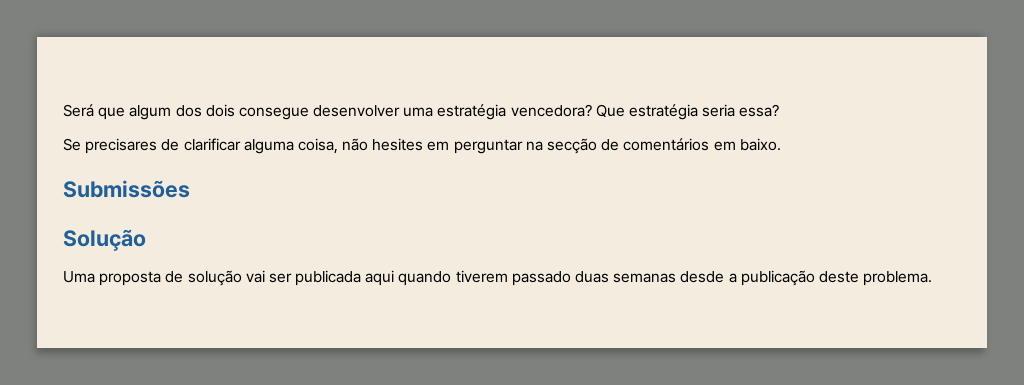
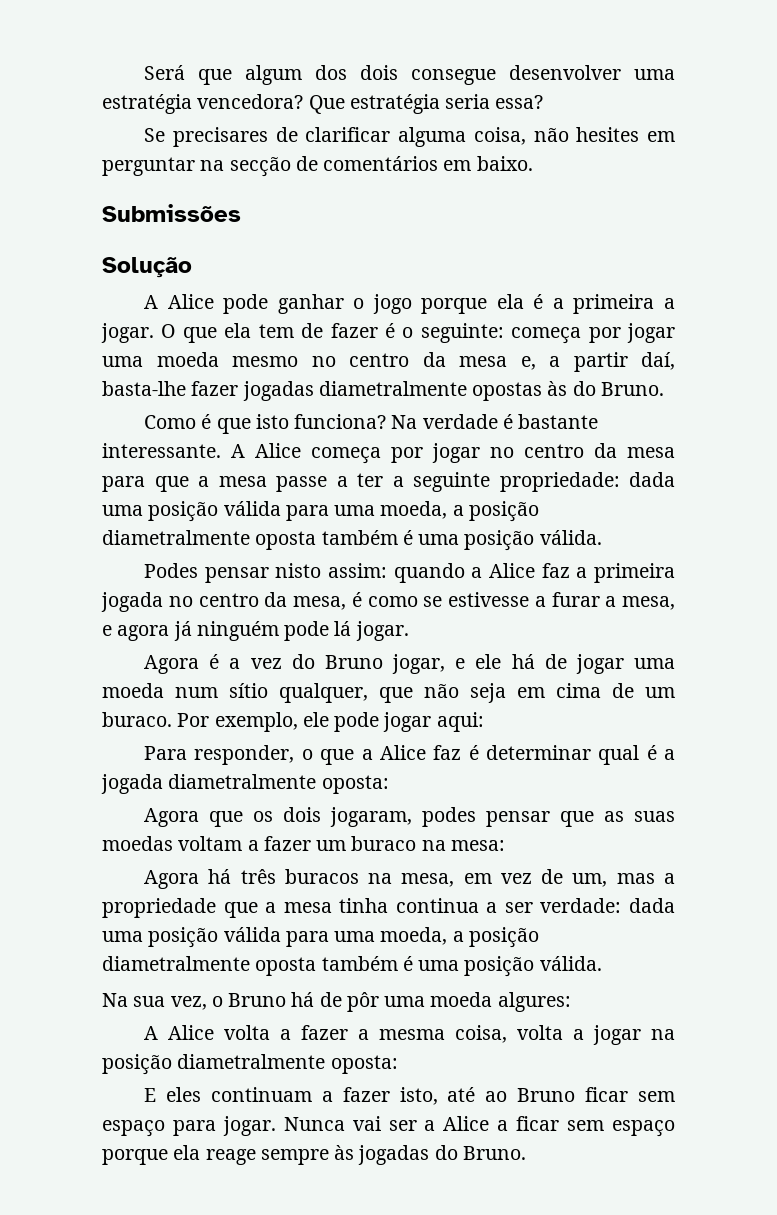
- Uma proposta de solução vai ser publicada aqui quando tiverem passado duas semanas desde a publicação deste problema.
+ A Alice pode ganhar o jogo porque ela é a primeira a jogar. O que ela tem de fazer é o seguinte: começa por jogar uma moeda mesmo no centro da mesa e, a partir daí, basta-lhe fazer jogadas diametralmente opostas às do Bruno.
+ Como é que isto funciona? Na verdade é bastante interessante. A Alice começa por jogar no centro da mesa para que a mesa passe a ter a seguinte propriedade: dada uma posição válida para uma moeda, a posição diametralmente oposta também é uma posição válida.
+ Podes pensar nisto assim: quando a Alice faz a primeira jogada no centro da mesa, é como se estivesse a furar a mesa, e agora já ninguém pode lá jogar.
+ Agora é a vez do Bruno jogar, e ele há de jogar uma moeda num sítio qualquer, que não seja em cima de um buraco. Por exemplo, ele pode jogar aqui:
+ Para responder, o que a Alice faz é determinar qual é a jogada diametralmente oposta:
+ Agora que os dois jogaram, podes pensar que as suas moedas voltam a fazer um buraco na mesa:
+ Agora há três buracos na mesa, em vez de um, mas a propriedade que a mesa tinha continua a ser verdade: dada uma posição válida para uma moeda, a posição diametralmente oposta também é uma posição válida.
+ Na sua vez, o Bruno há de pôr uma moeda algures:
+ A Alice volta a fazer a mesma coisa, volta a jogar na posição diametralmente oposta:
+ E eles continuam a fazer isto, até ao Bruno ficar sem espaço para jogar. Nunca vai ser a Alice a ficar sem espaço porque ela reage sempre às jogadas do Bruno.

